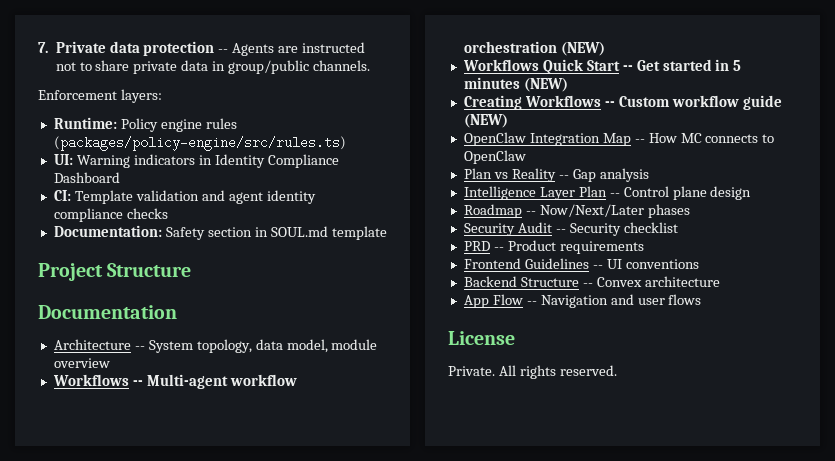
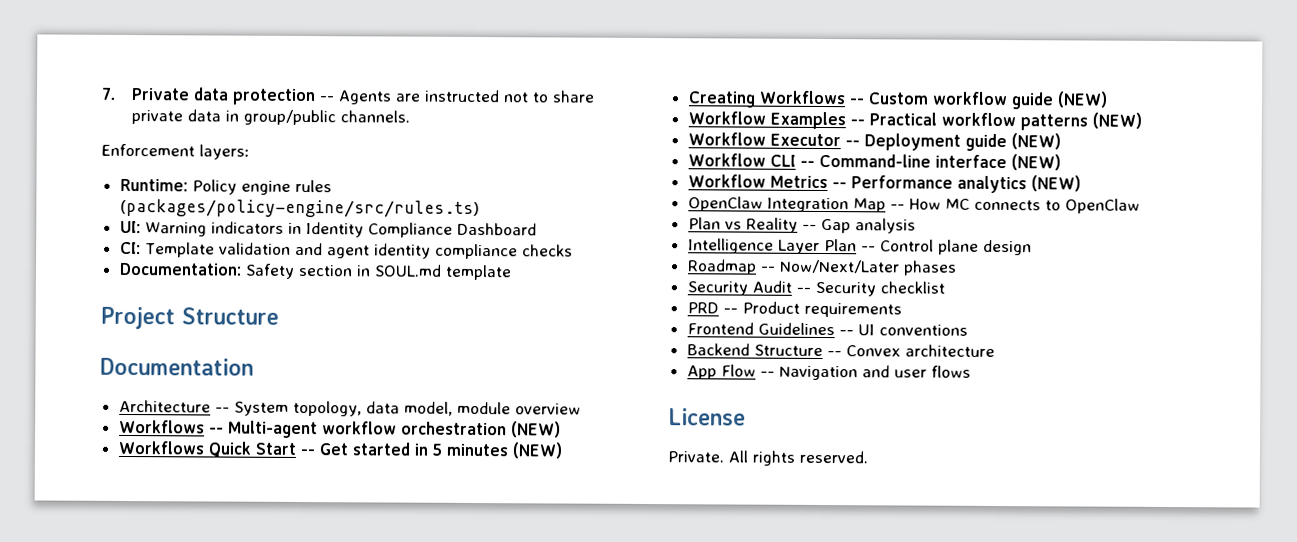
+ Workflow Examples -- Practical workflow patterns (NEW)
+ Workflow Executor -- Deployment guide (NEW)
+ Workflow CLI -- Command-line interface (NEW)
+ Workflow Metrics -- Performance analytics (NEW)

